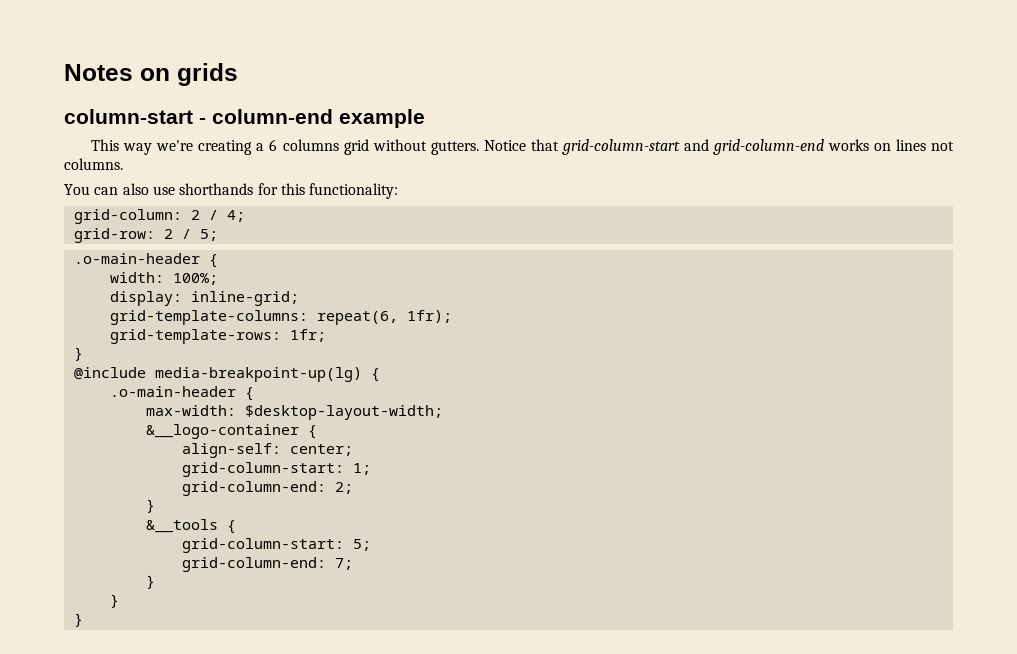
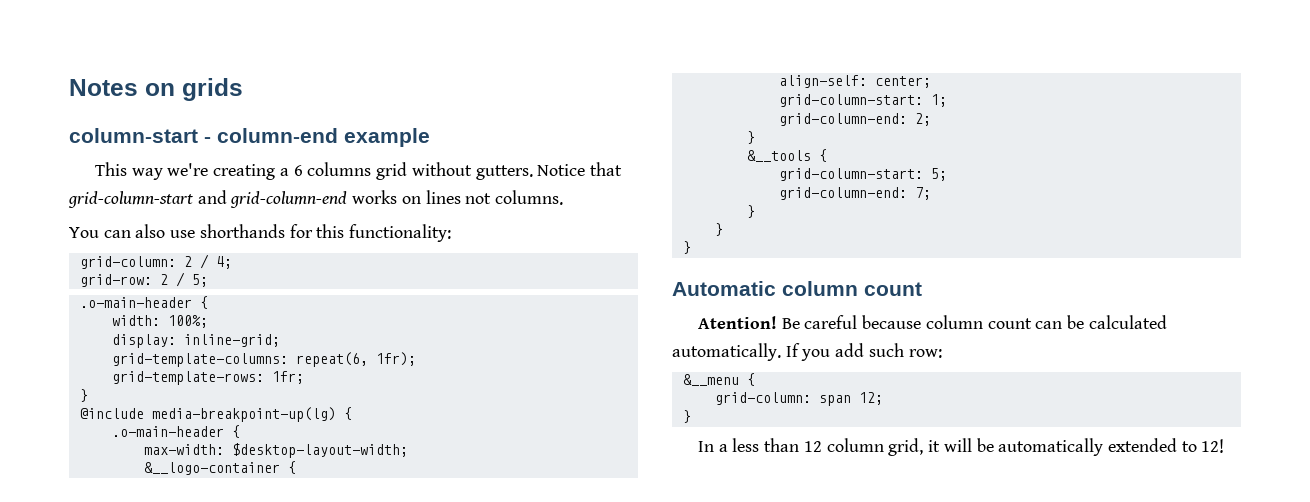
+ Automatic column count
+ Atention! Be careful because column count can be calculated automatically. If you add such row:
+ &__menu {
+ grid-column: span 12;
+ }
+ In a less than 12 column grid, it will be automatically extended to 12!

